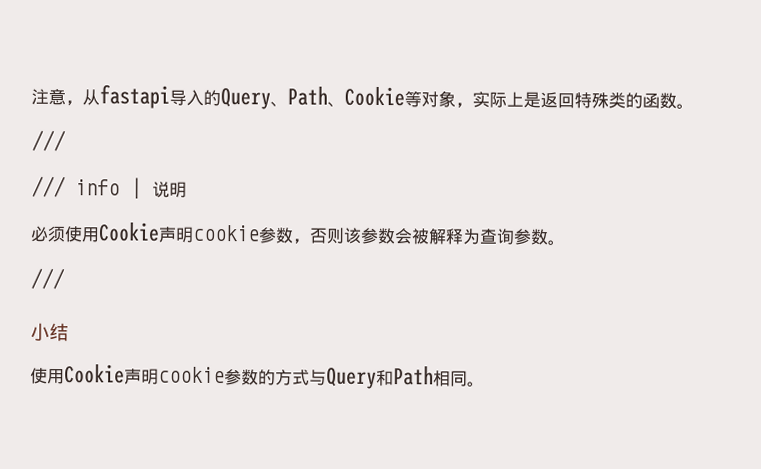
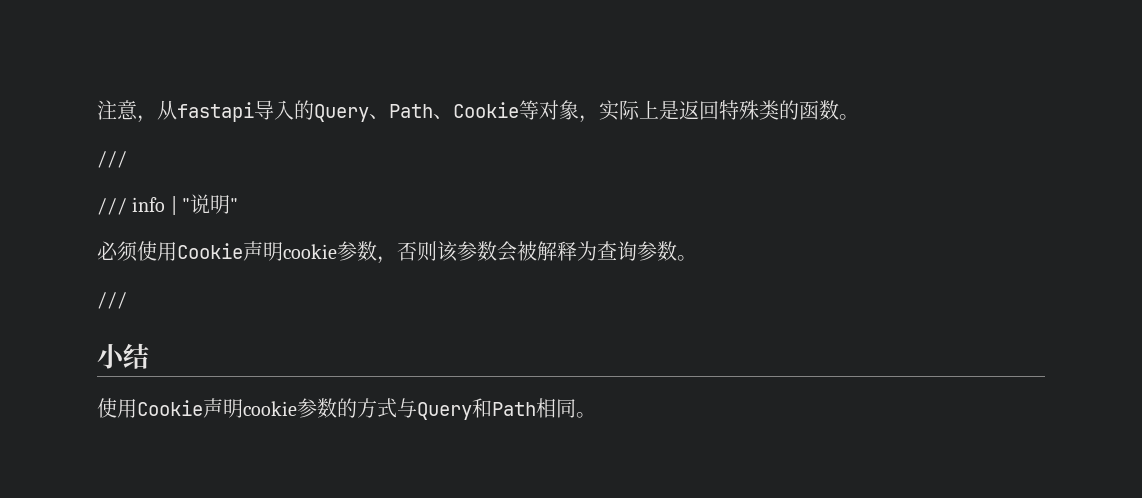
- /// info | 说明
+ /// info | "说明"

